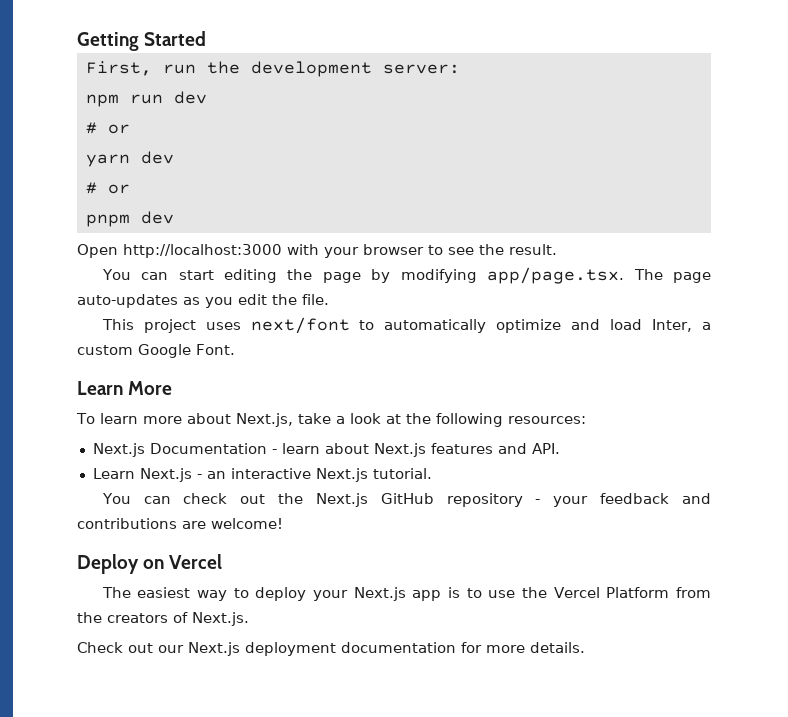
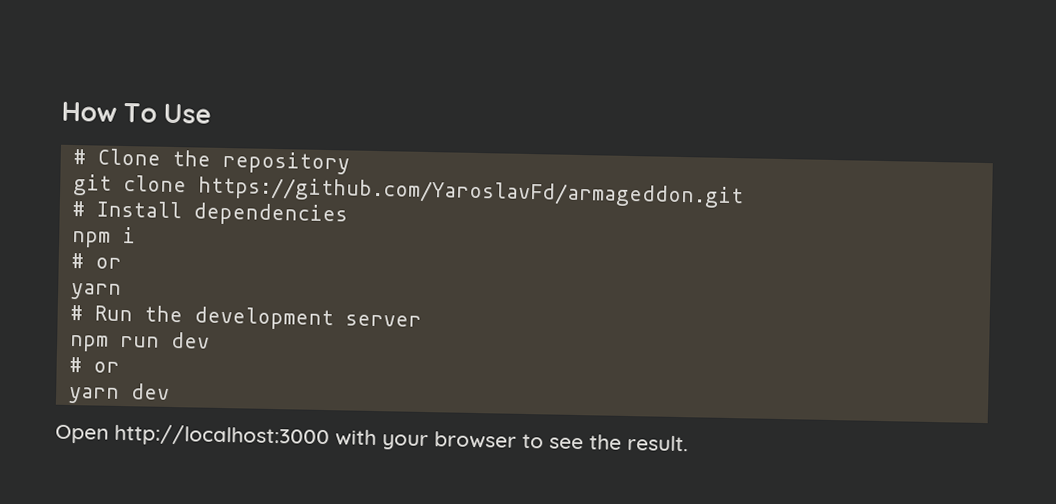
- Getting Started
- First, run the development server:
+ How To Use
+ # Clone the repository
+ git clone https://github.com/YaroslavFd/armageddon.git
+ # Install dependencies
+ npm i
+ # or
+ yarn
+ # Run the development server
  yarn dev
- # or
- pnpm dev
- You can start editing the page by modifying app/page.tsx. The page auto-updates as you edit the file.
- This project uses next/font to automatically optimize and load Inter, a custom Google Font.
- Learn More
- To learn more about Next.js, take a look at the following resources:
- Next.js Documentation - learn about Next.js features and API.
- Learn Next.js - an interactive Next.js tutorial.
- You can check out the Next.js GitHub repository - your feedback and contributions are welcome!
- Deploy on Vercel
- The easiest way to deploy your Next.js app is to use the Vercel Platform from the creators of Next.js.
- Check out our Next.js deployment documentation for more details.

